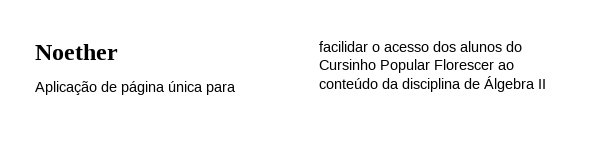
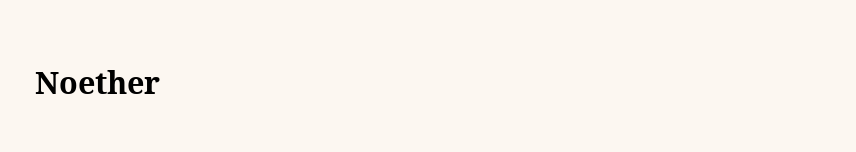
- Aplicação de página única para facilidar o acesso dos alunos do Cursinho Popular Florescer ao conteúdo da disciplina de Álgebra II

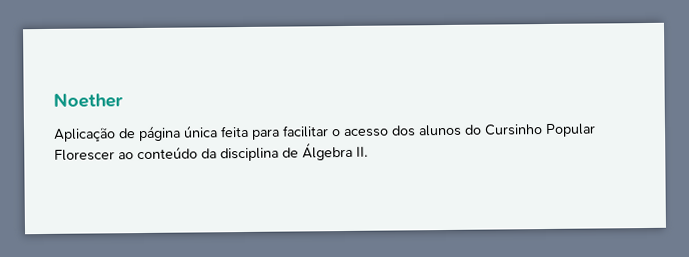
+ Aplicação de página única feita para facilitar o acesso dos alunos do Cursinho Popular Florescer ao conteúdo da disciplina de Álgebra II.

